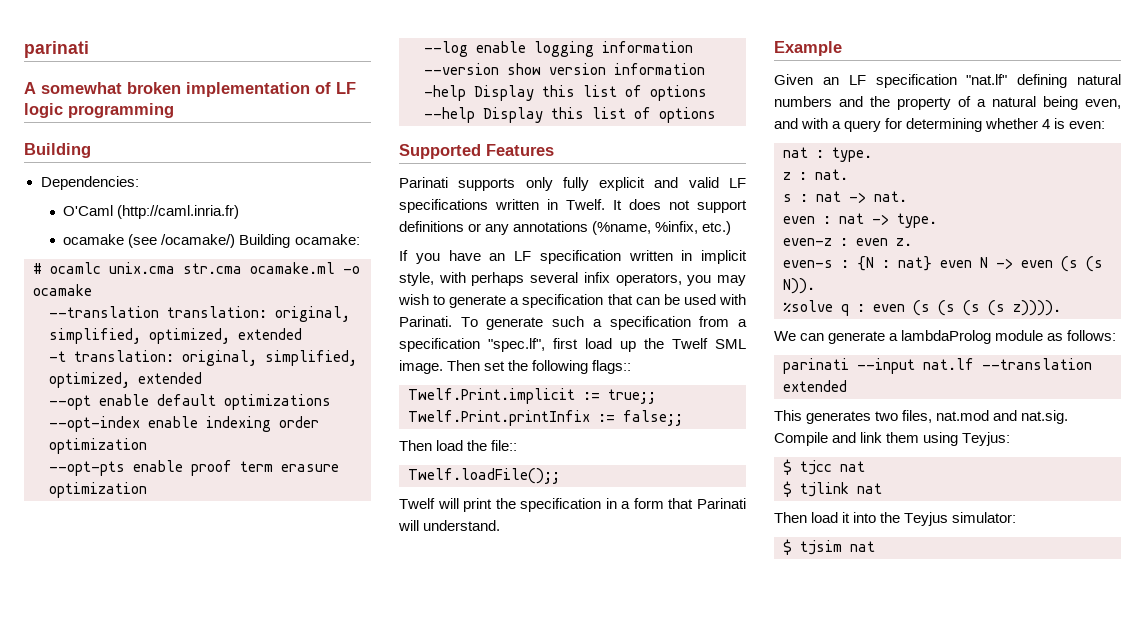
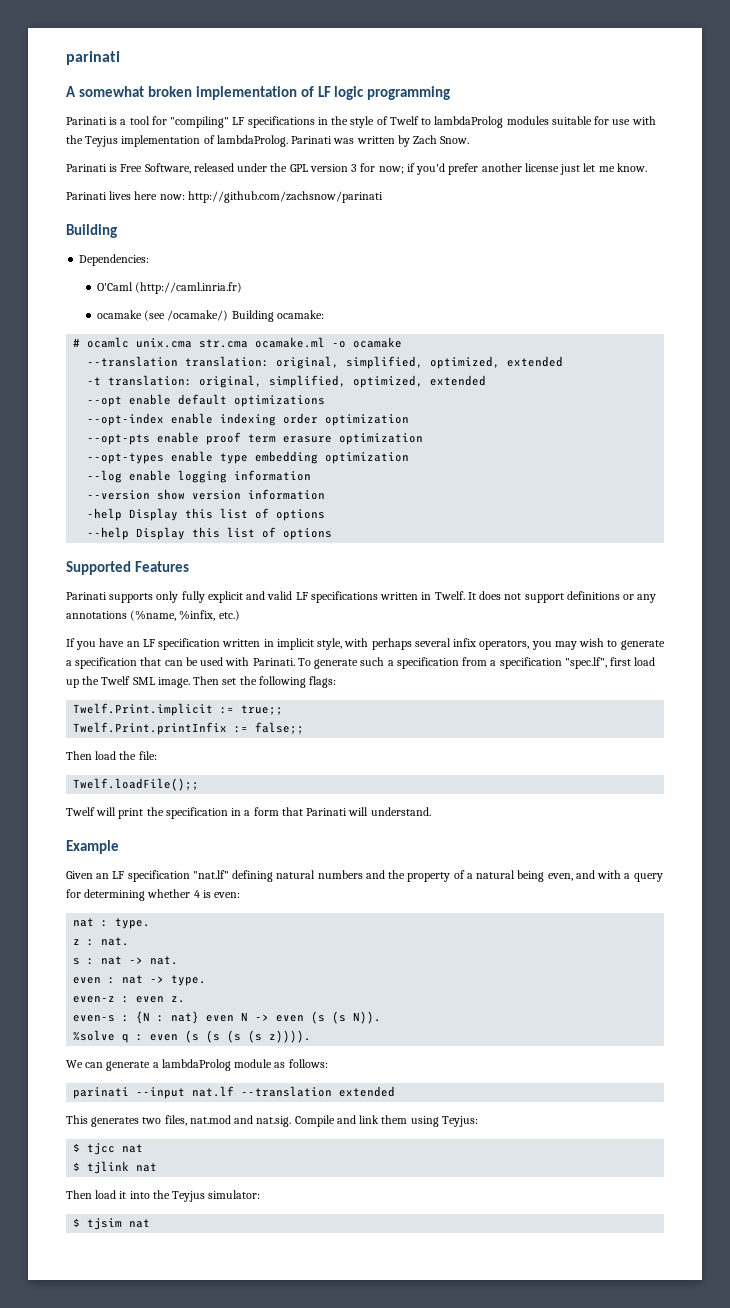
+ Parinati is a tool for "compiling" LF specifications in the style of Twelf to lambdaProlog modules suitable for use with the Teyjus implementation of lambdaProlog. Parinati was written by Zach Snow.
+ Parinati is Free Software, released under the GPL version 3 for now; if you'd prefer another license just let me know.
+ Parinati lives here now: http://github.com/zachsnow/parinati
+ --opt-types enable type embedding optimization
- Then set the following flags::
+ Then set the following flags:
- Then load the file::
+ Then load the file:

